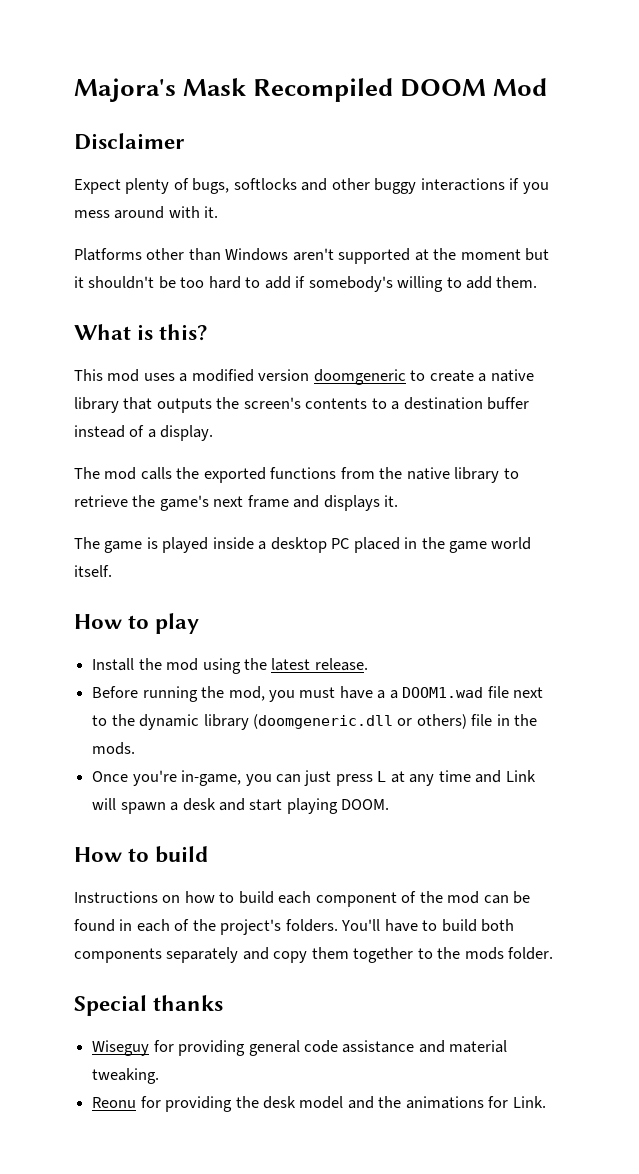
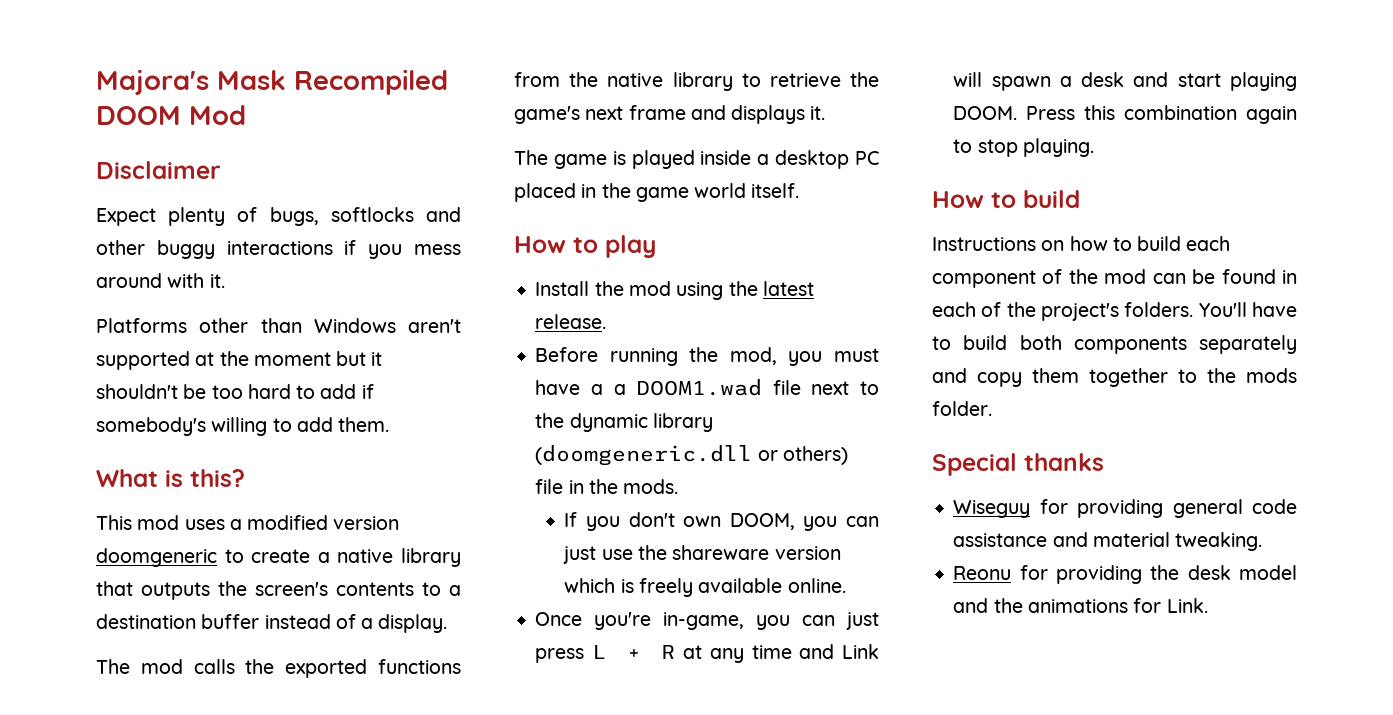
+ If you don't own DOOM, you can just use the shareware version which is freely available online.
- Once you're in-game, you can just press L at any time and Link will spawn a desk and start playing DOOM.
+ Once you're in-game, you can just press L + R at any time and Link will spawn a desk and start playing DOOM. Press this combination again to stop playing.

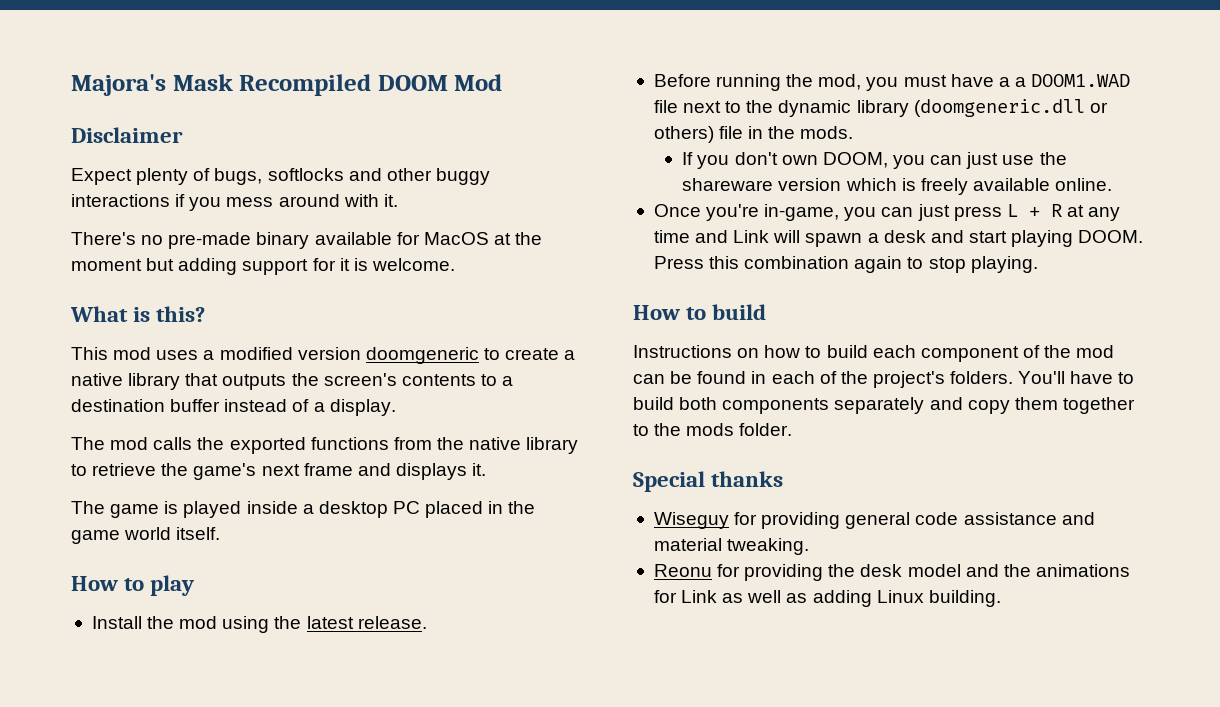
- Platforms other than Windows aren't supported at the moment but it shouldn't be too hard to add if somebody's willing to add them.
+ There's no pre-made binary available for MacOS at the moment but adding support for it is welcome.
- Before running the mod, you must have a a DOOM1.wad file next to the dynamic library (doomgeneric.dll or others) file in the mods.
+ Before running the mod, you must have a a DOOM1.WAD file next to the dynamic library (doomgeneric.dll or others) file in the mods.
- Reonu for providing the desk model and the animations for Link.
+ Reonu for providing the desk model and the animations for Link as well as adding Linux building.

